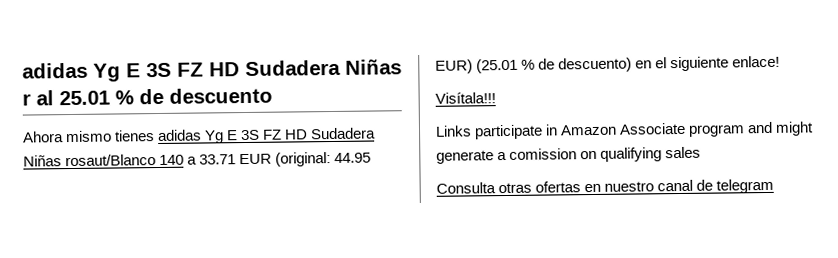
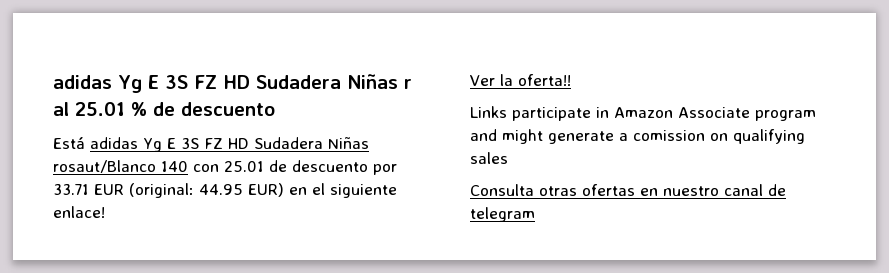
- Ahora mismo tienes adidas Yg E 3S FZ HD Sudadera Niñas rosaut/Blanco 140 a 33.71 EUR (original: 44.95 EUR) (25.01 % de descuento) en el siguiente enlace!
+ Está adidas Yg E 3S FZ HD Sudadera Niñas rosaut/Blanco 140 con 25.01 de descuento por 33.71 EUR (original: 44.95 EUR) en el siguiente enlace!
- Visítala!!!
+ Ver la oferta!!

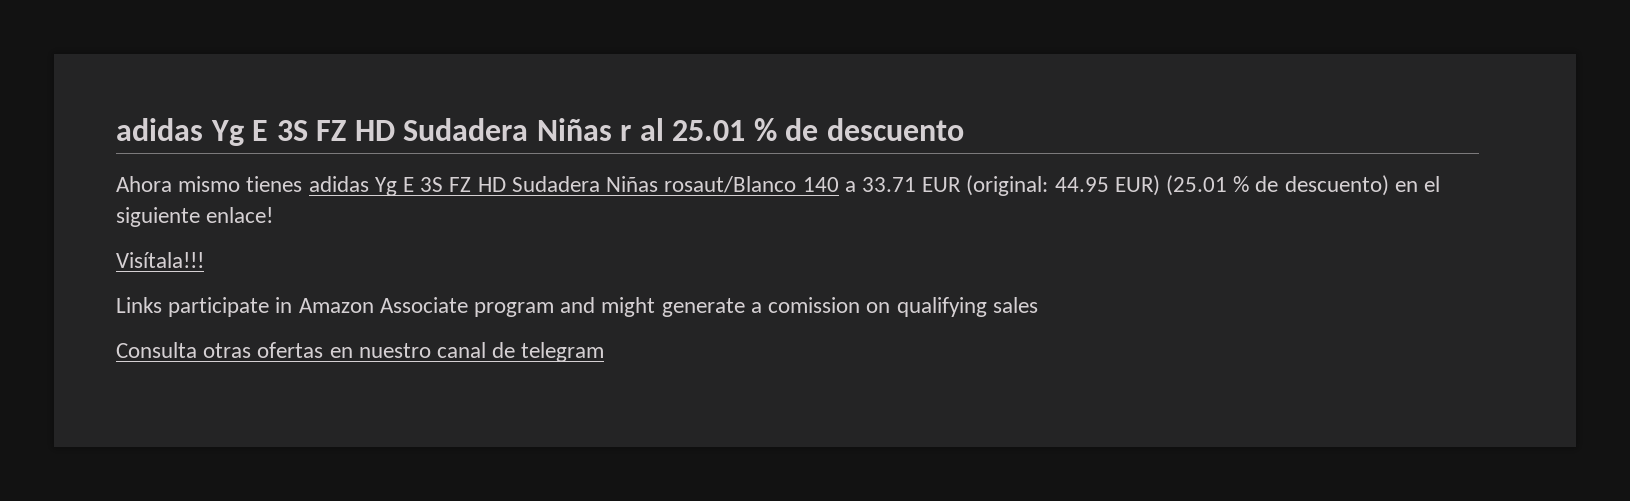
- Está adidas Yg E 3S FZ HD Sudadera Niñas rosaut/Blanco 140 con 25.01 de descuento por 33.71 EUR (original: 44.95 EUR) en el siguiente enlace!
+ Ahora mismo tienes adidas Yg E 3S FZ HD Sudadera Niñas rosaut/Blanco 140 a 33.71 EUR (original: 44.95 EUR) (25.01 % de descuento) en el siguiente enlace!
- Ver la oferta!!
+ Visítala!!!

